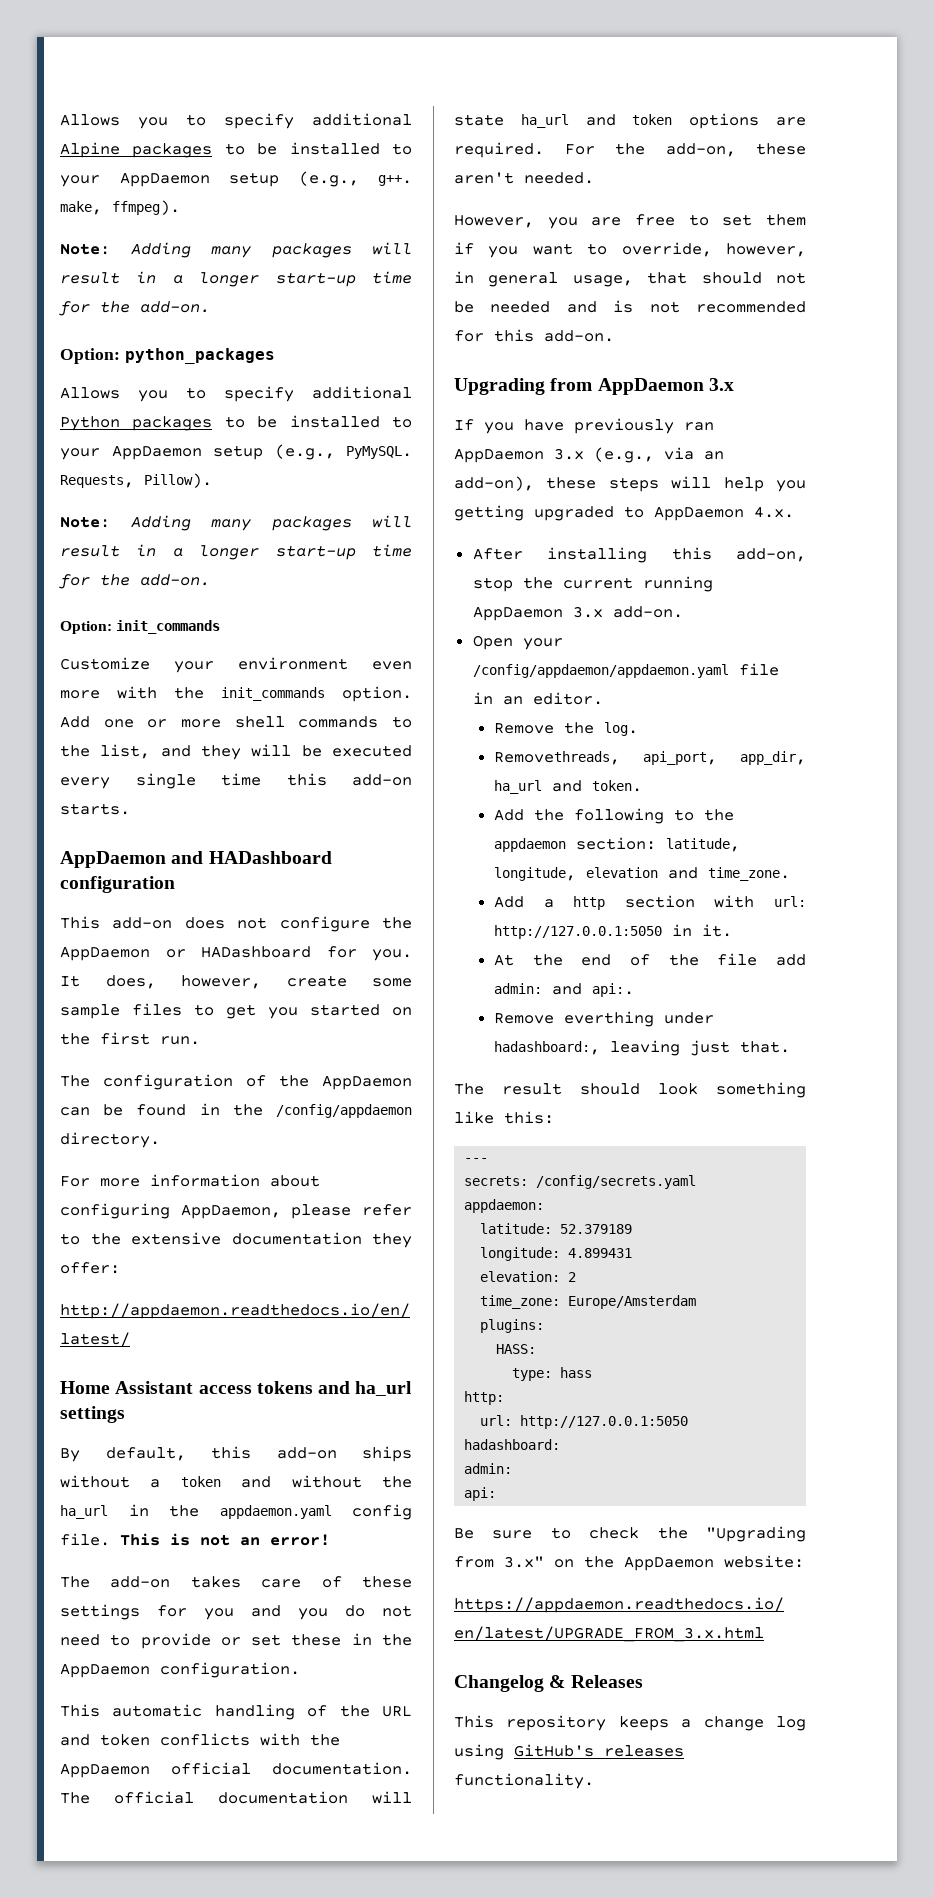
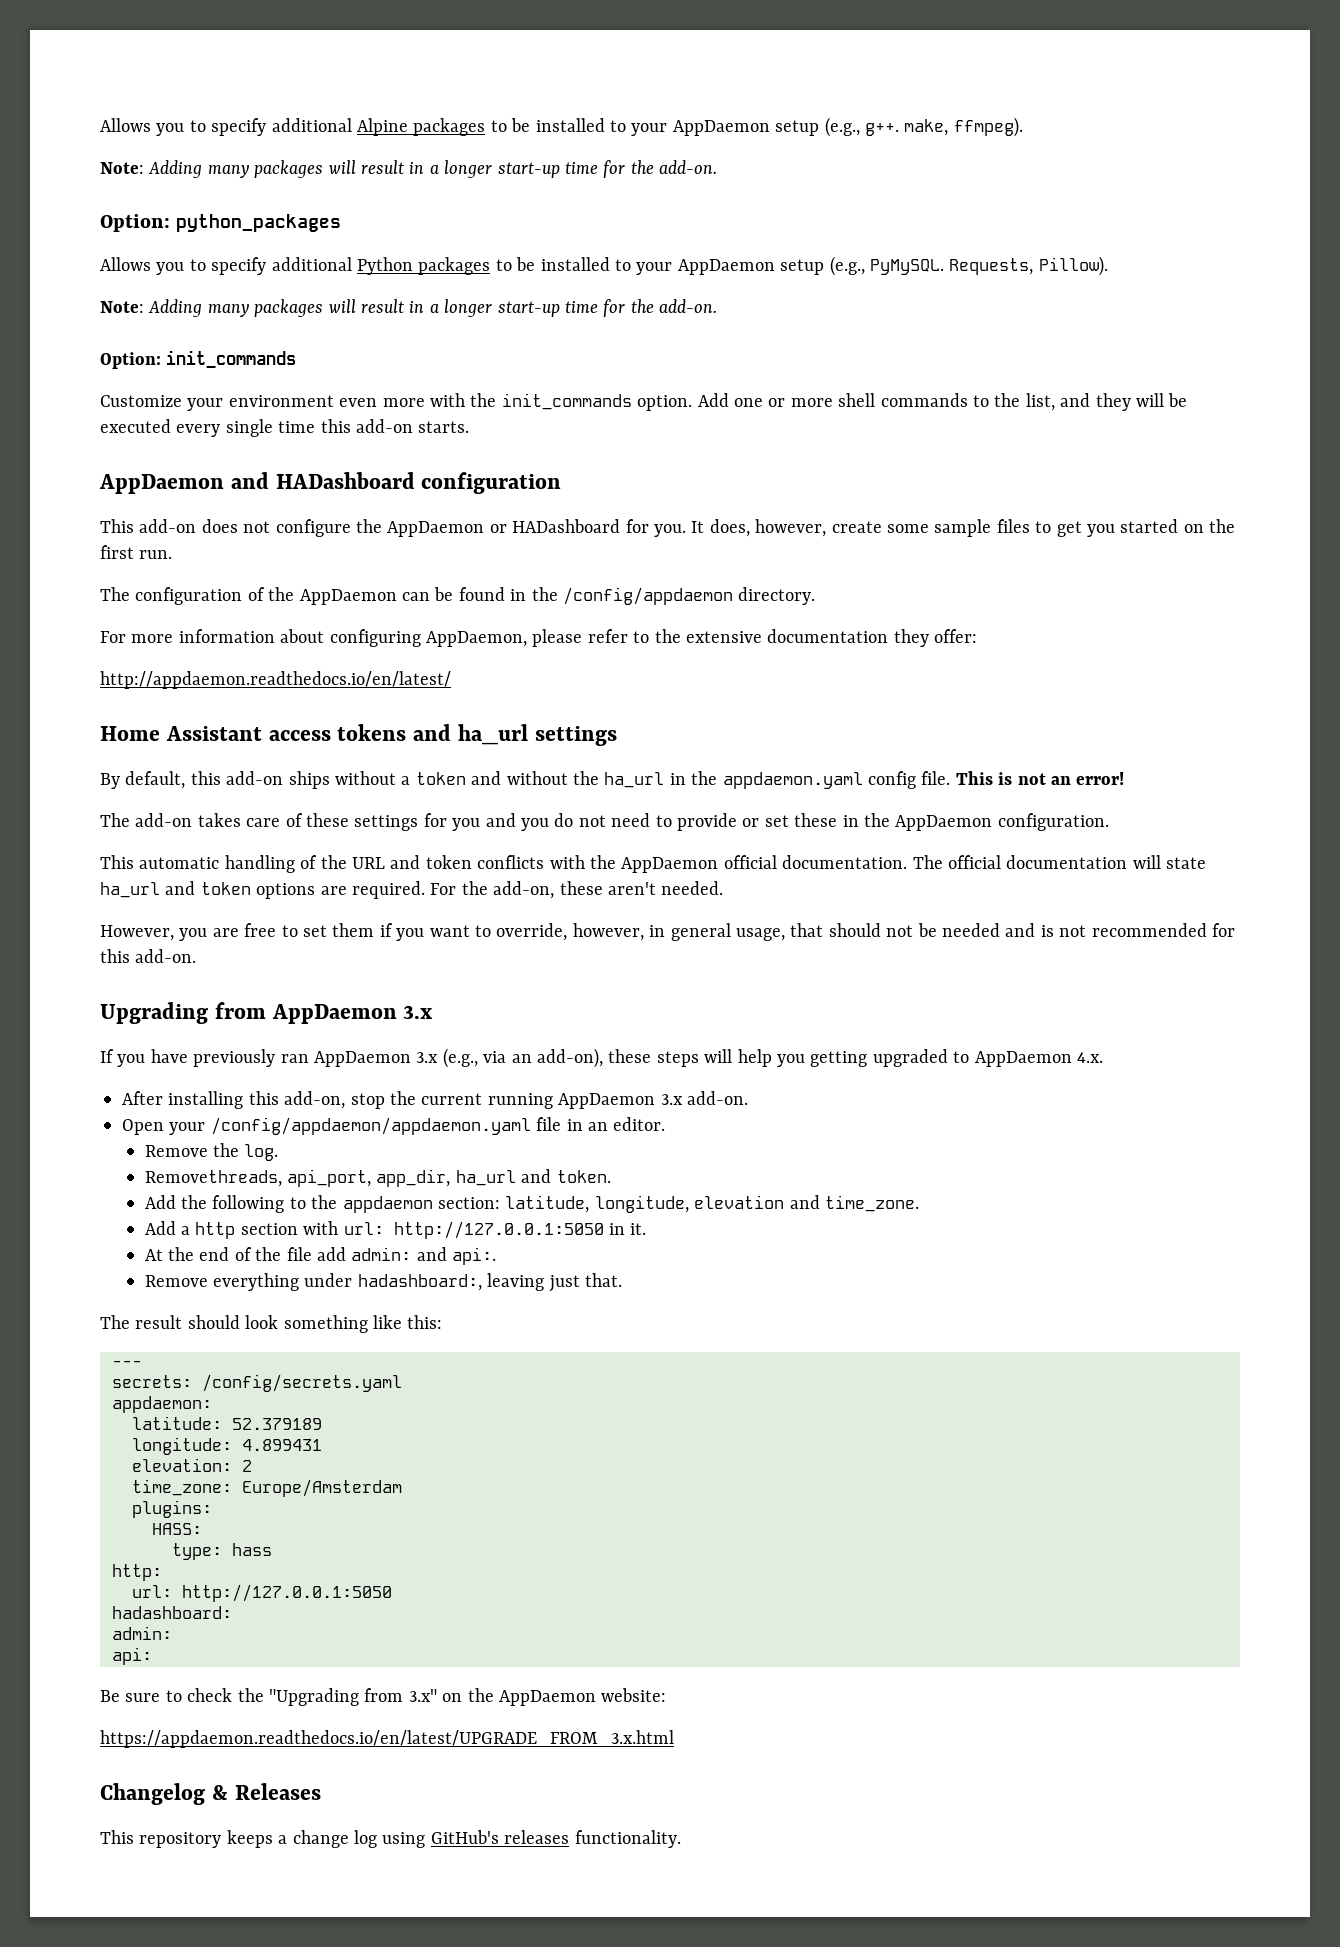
- Remove everthing under hadashboard:, leaving just that.
+ Remove everything under hadashboard:, leaving just that.

